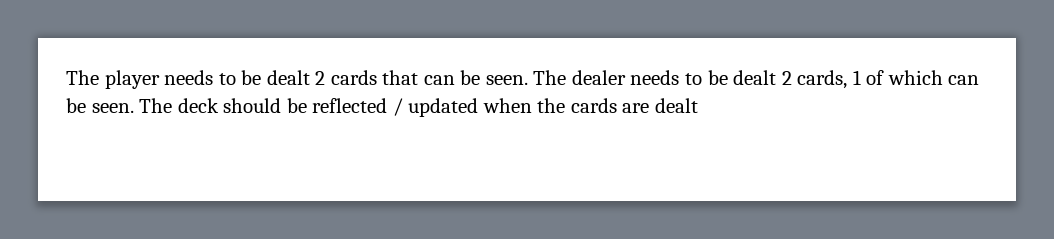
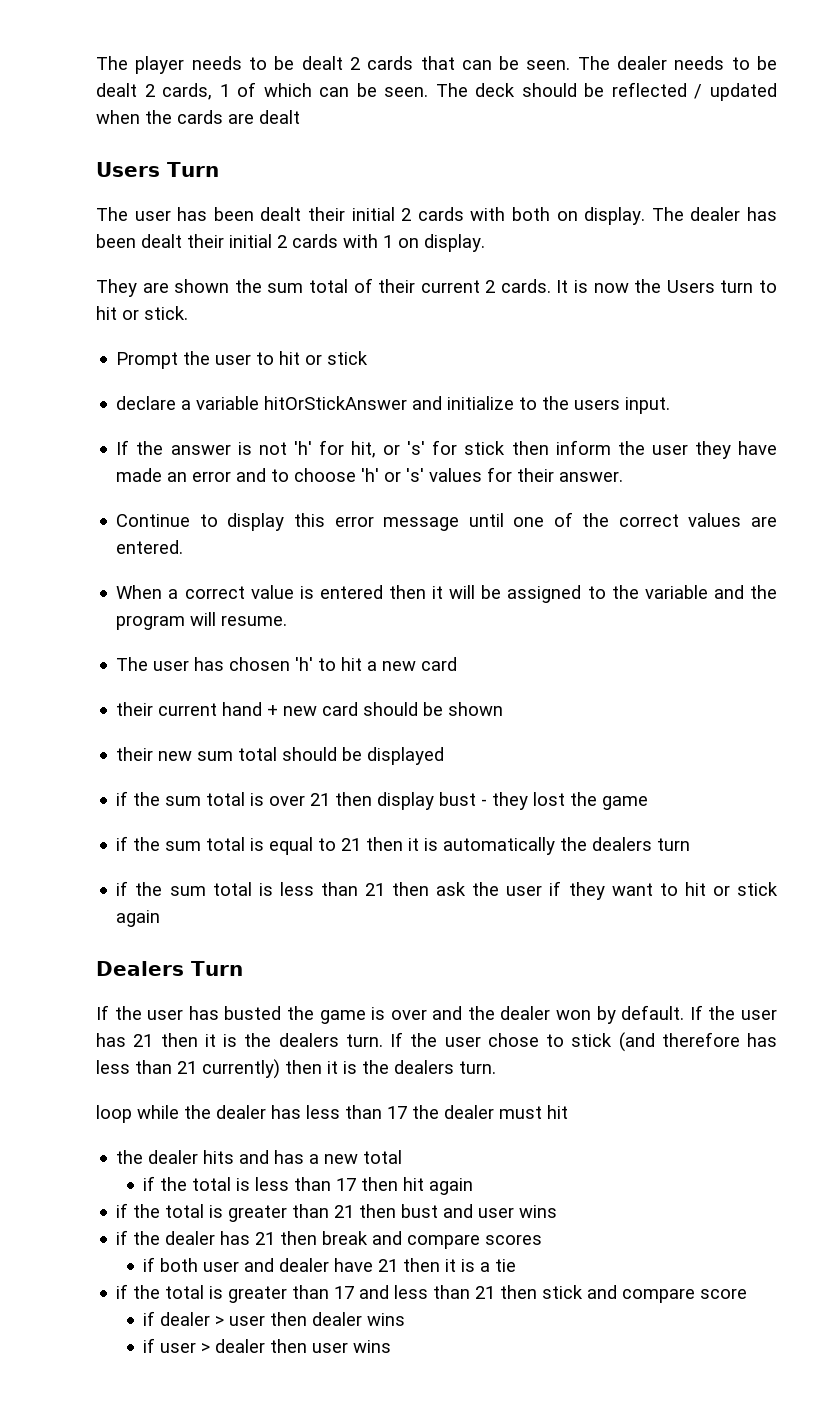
+ Users Turn
+ The user has been dealt their initial 2 cards with both on display. The dealer has been dealt their initial 2 cards with 1 on display.
+ They are shown the sum total of their current 2 cards. It is now the Users turn to hit or stick.
+ Prompt the user to hit or stick
+ declare a variable hitOrStickAnswer and initialize to the users input.
+ If the answer is not 'h' for hit, or 's' for stick then inform the user they have made an error and to choose 'h' or 's' values for their answer.
+ Continue to display this error message until one of the correct values are entered.
+ When a correct value is entered then it will be assigned to the variable and the program will resume.
+ The user has chosen 'h' to hit a new card
+ their current hand + new card should be shown
+ their new sum total should be displayed
+ if the sum total is over 21 then display bust - they lost the game
+ if the sum total is equal to 21 then it is automatically the dealers turn
+ if the sum total is less than 21 then ask the user if they want to hit or stick again
+ Dealers Turn
+ If the user has busted the game is over and the dealer won by default. If the user has 21 then it is the dealers turn. If the user chose to stick (and therefore has less than 21 currently) then it is the dealers turn.
+ loop while the dealer has less than 17 the dealer must hit
+ the dealer hits and has a new total
+ if the total is less than 17 then hit again
+ if the total is greater than 21 then bust and user wins
+ if the dealer has 21 then break and compare scores
+ if both user and dealer have 21 then it is a tie
+ if the total is greater than 17 and less than 21 then stick and compare score
+ if dealer > user then dealer wins
+ if user > dealer then user wins

